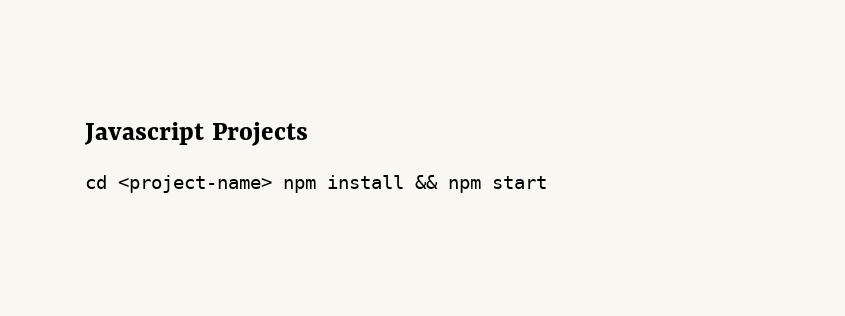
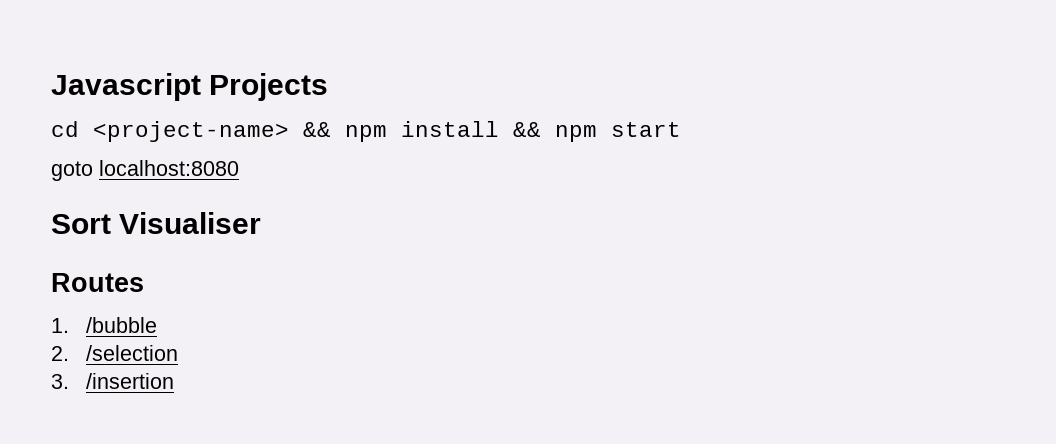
- cd <project-name> npm install && npm start
+ cd <project-name> && npm install && npm start
+ goto localhost:8080
+ Sort Visualiser
+ Routes
+ 1. /bubble
+ 2. /selection
+ 3. /insertion

